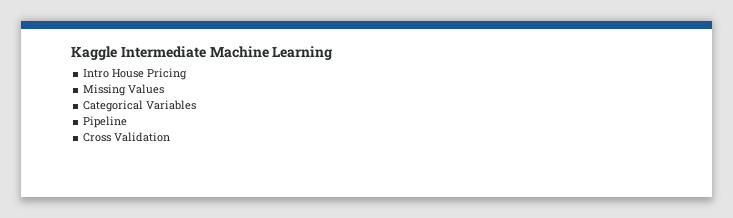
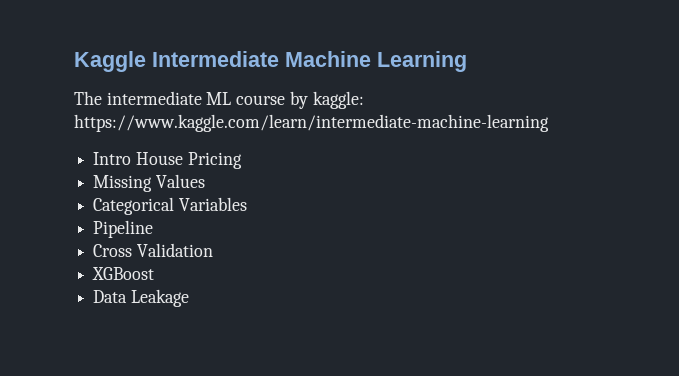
+ The intermediate ML course by kaggle: https://www.kaggle.com/learn/intermediate-machine-learning
+ XGBoost
+ Data Leakage

